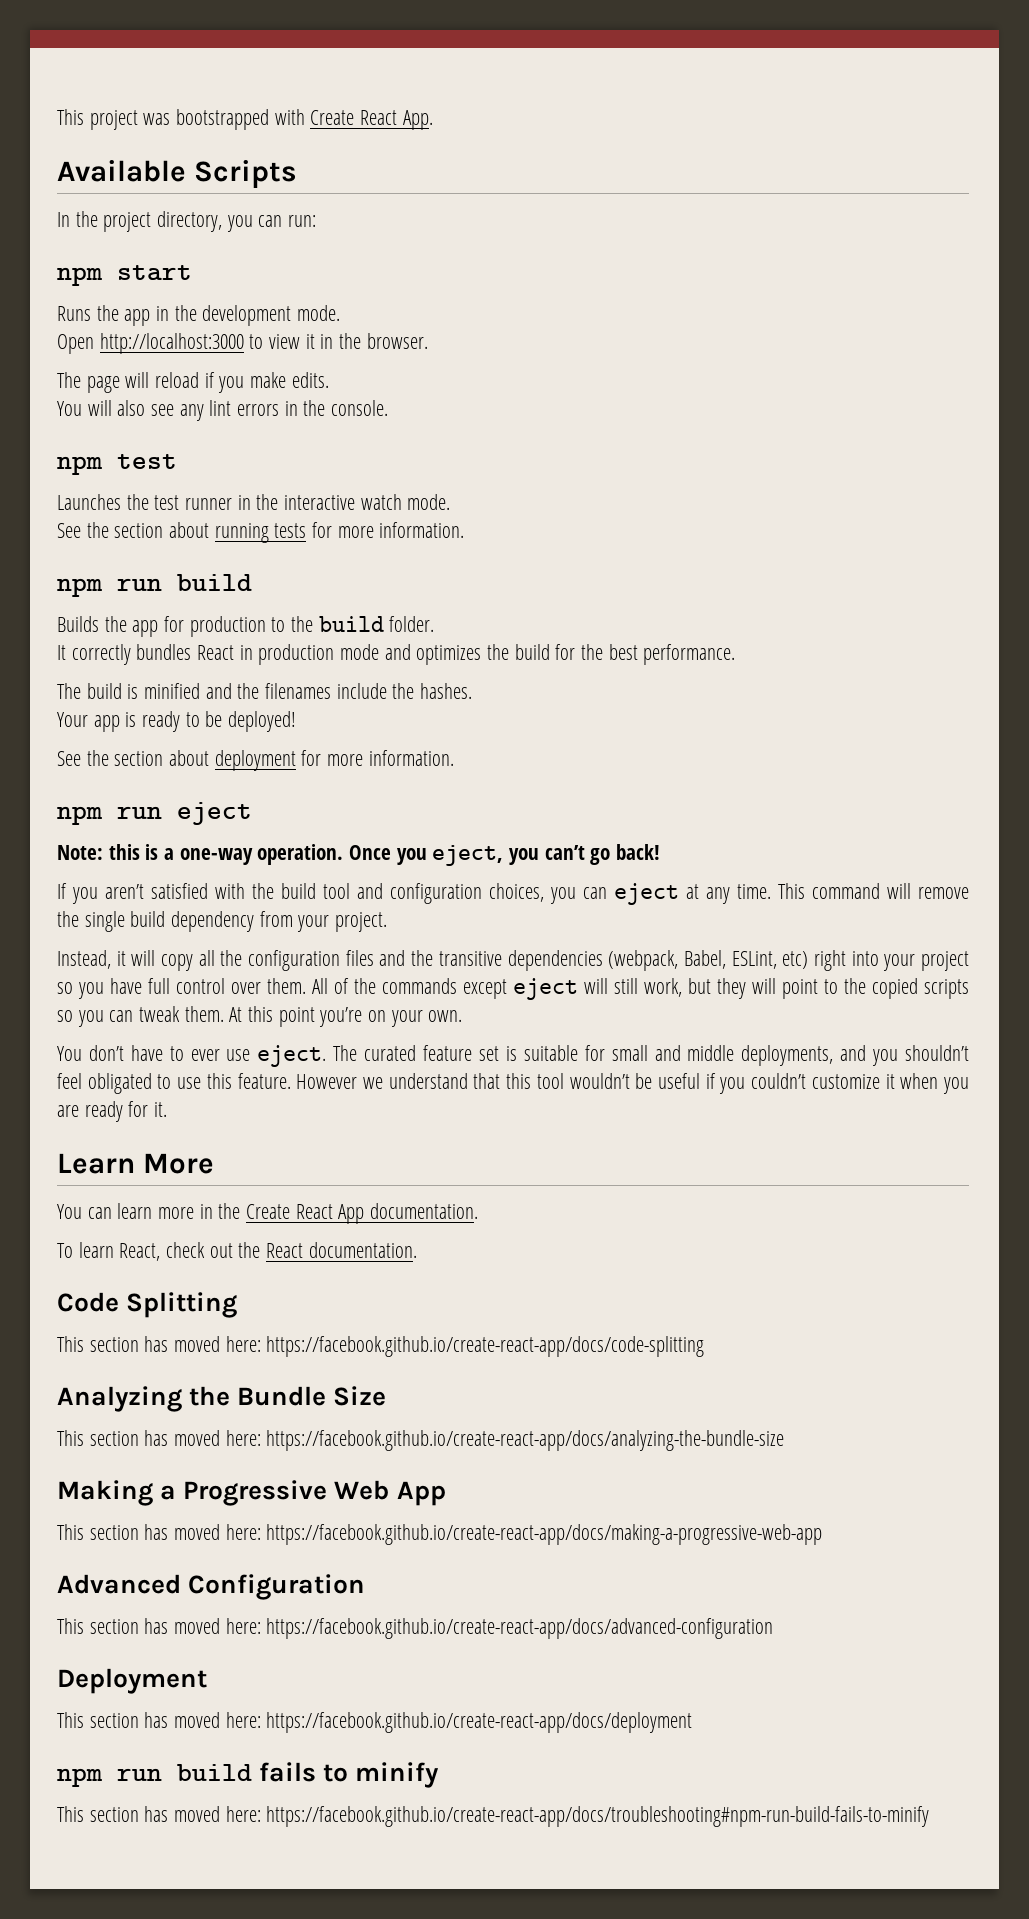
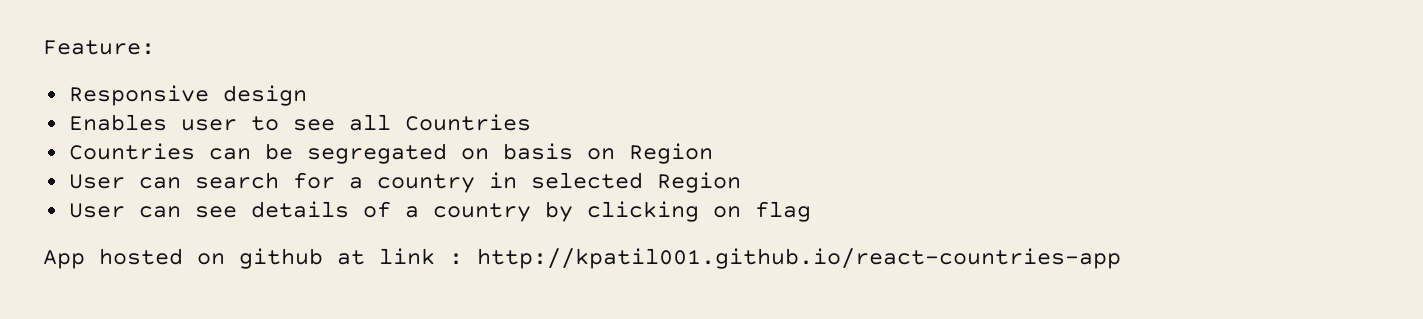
- This project was bootstrapped with Create React App.
- Available Scripts
- In the project directory, you can run:
- npm start
- Runs the app in the development mode.
- Open http://localhost:3000 to view it in the browser.
- The page will reload if you make edits.
- You will also see any lint errors in the console.
- npm test
- Launches the test runner in the interactive watch mode.
- See the section about running tests for more information.
- npm run build
- Builds the app for production to the build folder.
- It correctly bundles React in production mode and optimizes the build for the best performance.
- The build is minified and the filenames include the hashes.
- Your app is ready to be deployed!
- See the section about deployment for more information.
- npm run eject
- Note: this is a one-way operation. Once you eject, you can’t go back!
- If you aren’t satisfied with the build tool and configuration choices, you can eject at any time. This command will remove the single build dependency from your project.
- Instead, it will copy all the configuration files and the transitive dependencies (webpack, Babel, ESLint, etc) right into your project so you have full control over them. All of the commands except eject will still work, but they will point to the copied scripts so you can tweak them. At this point you’re on your own.
- You don’t have to ever use eject. The curated feature set is suitable for small and middle deployments, and you shouldn’t feel obligated to use this feature. However we understand that this tool wouldn’t be useful if you couldn’t customize it when you are ready for it.
- Learn More
- You can learn more in the Create React App documentation.
- To learn React, check out the React documentation.
- Code Splitting
- This section has moved here: https://facebook.github.io/create-react-app/docs/code-splitting
- Analyzing the Bundle Size
- This section has moved here: https://facebook.github.io/create-react-app/docs/analyzing-the-bundle-size
- Making a Progressive Web App
- This section has moved here: https://facebook.github.io/create-react-app/docs/making-a-progressive-web-app
- Advanced Configuration
- This section has moved here: https://facebook.github.io/create-react-app/docs/advanced-configuration
- Deployment
- This section has moved here: https://facebook.github.io/create-react-app/docs/deployment
- npm run build fails to minify
- This section has moved here: https://facebook.github.io/create-react-app/docs/troubleshooting#npm-run-build-fails-to-minify
+ Feature:
+ Responsive design
+ Enables user to see all Countries
+ Countries can be segregated on basis on Region
+ User can search for a country in selected Region
+ User can see details of a country by clicking on flag
+ App hosted on github at link : http://kpatil001.github.io/react-countries-app

